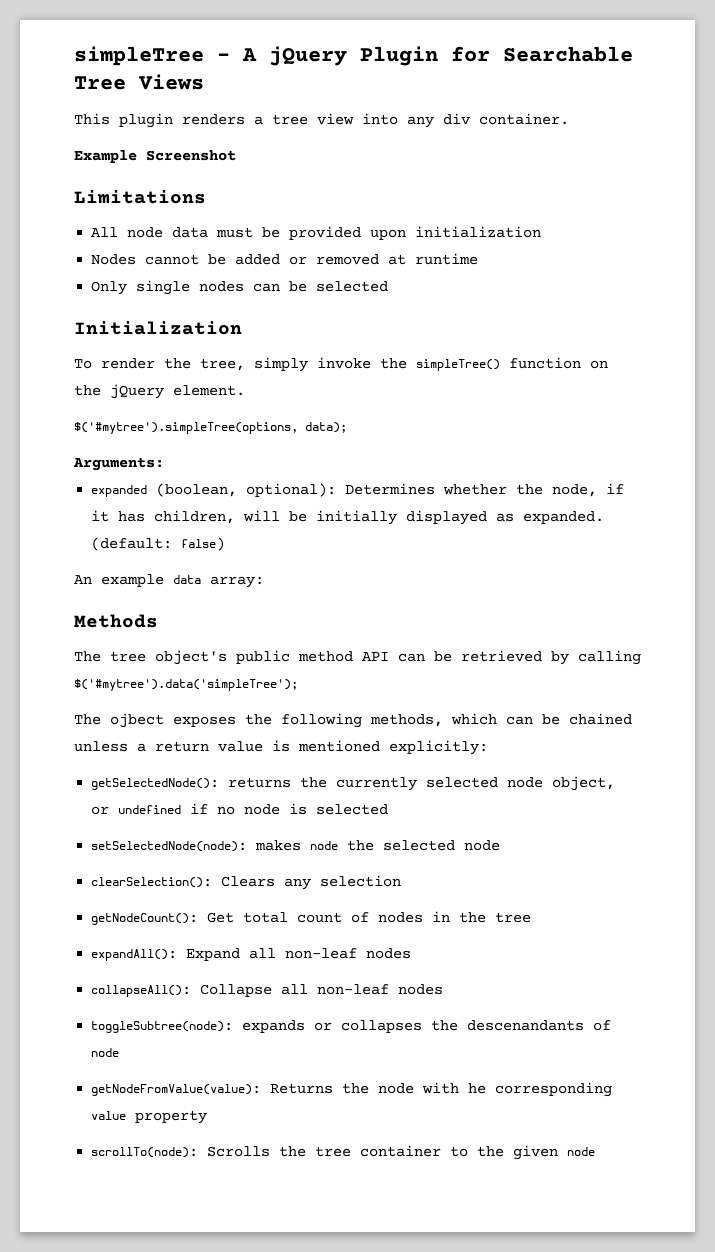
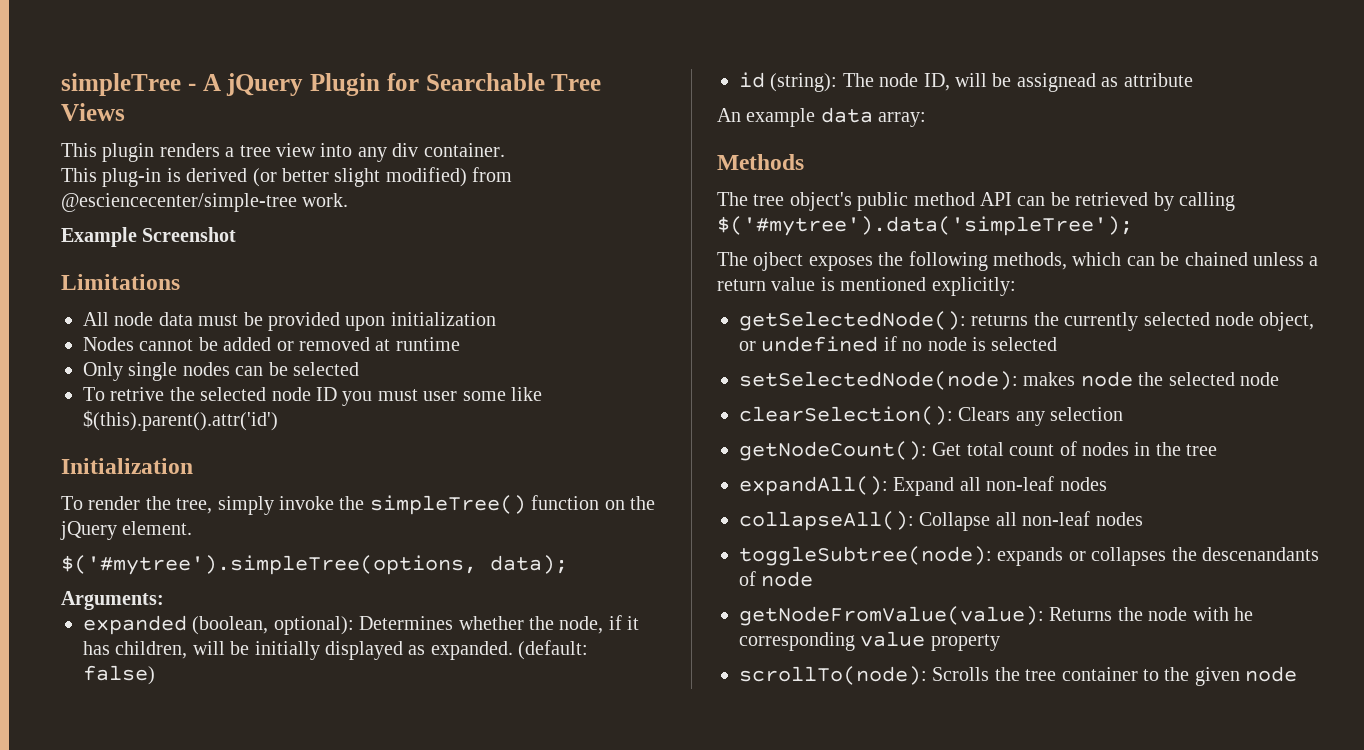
+ This plug-in is derived (or better slight modified) from @esciencecenter/simple-tree work.
+ To retrive the selected node ID you must user some like $(this).parent().attr('id')
+ id (string): The node ID, will be assignead as attribute

